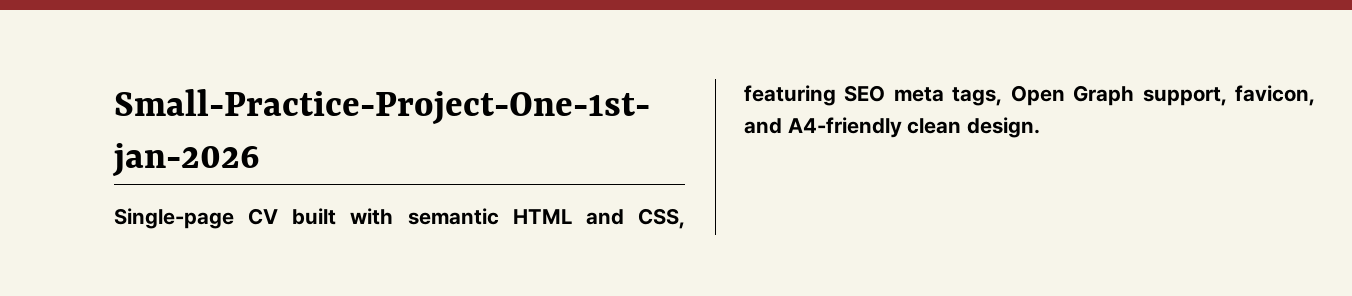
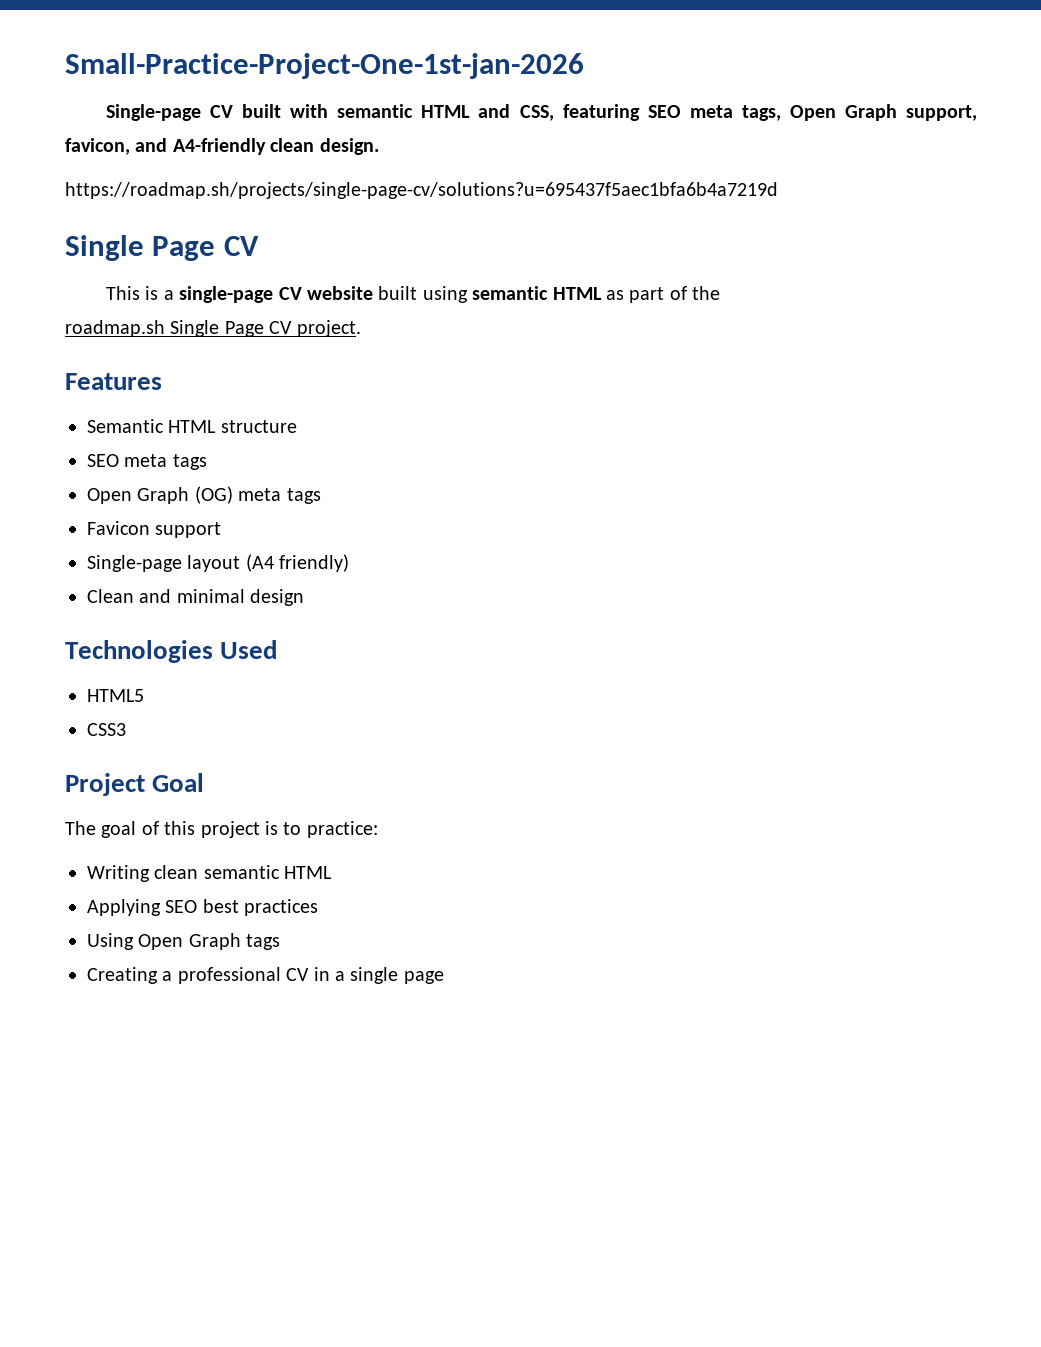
+ https://roadmap.sh/projects/single-page-cv/solutions?u=695437f5aec1bfa6b4a7219d
+ Single Page CV
+ This is a single-page CV website built using semantic HTML as part of the
+ roadmap.sh Single Page CV project.
+ Features
+ Semantic HTML structure
+ SEO meta tags
+ Open Graph (OG) meta tags
+ Favicon support
+ Single-page layout (A4 friendly)
+ Clean and minimal design
+ Technologies Used
+ HTML5
+ CSS3
+ Project Goal
+ The goal of this project is to practice:
+ Writing clean semantic HTML
+ Applying SEO best practices
+ Using Open Graph tags
+ Creating a professional CV in a single page

